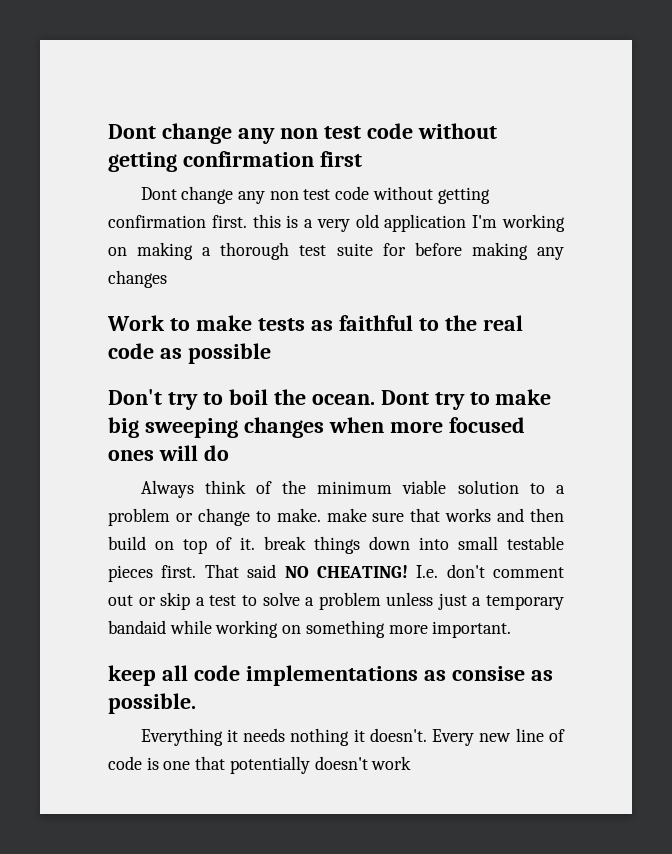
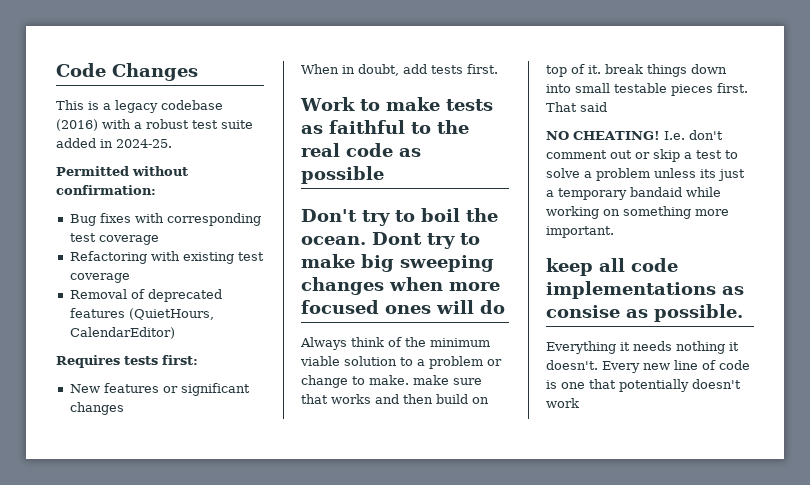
- Dont change any non test code without getting confirmation first
- Dont change any non test code without getting confirmation first. this is a very old application I'm working on making a thorough test suite for before making any changes
+ Code Changes
+ This is a legacy codebase (2016) with a robust test suite added in 2024-25.
+ Permitted without confirmation:
+ Bug fixes with corresponding test coverage
+ Refactoring with existing test coverage
+ Removal of deprecated features (QuietHours, CalendarEditor)
+ Requires tests first:
+ New features or significant changes
+ When in doubt, add tests first.
- That said NO CHEATING!
+ That said
+ NO CHEATING!
- I.e. don't comment out or skip a test to solve a problem unless just a temporary bandaid while working on something more important.
+ I.e. don't comment out or skip a test to solve a problem unless its just a temporary bandaid while working on something more important.

